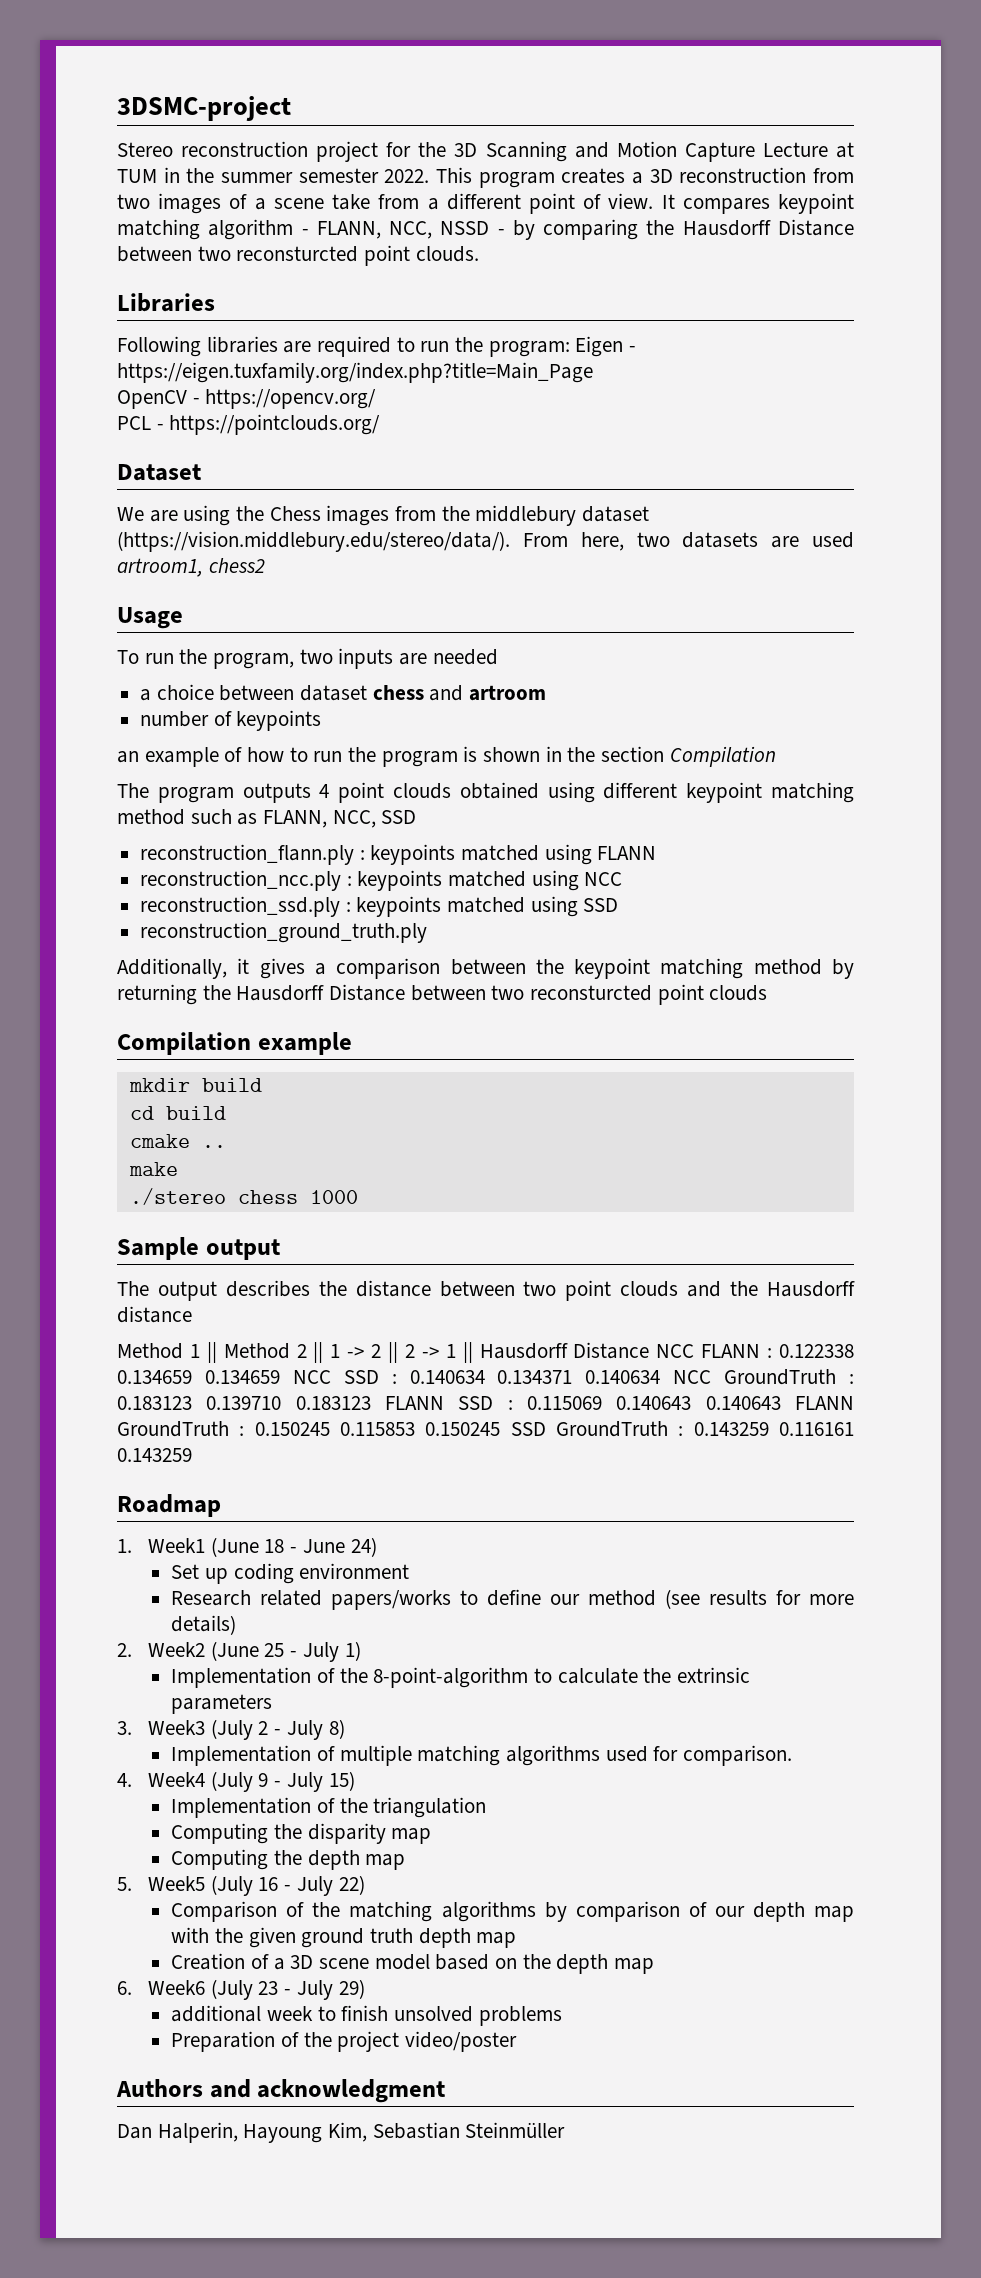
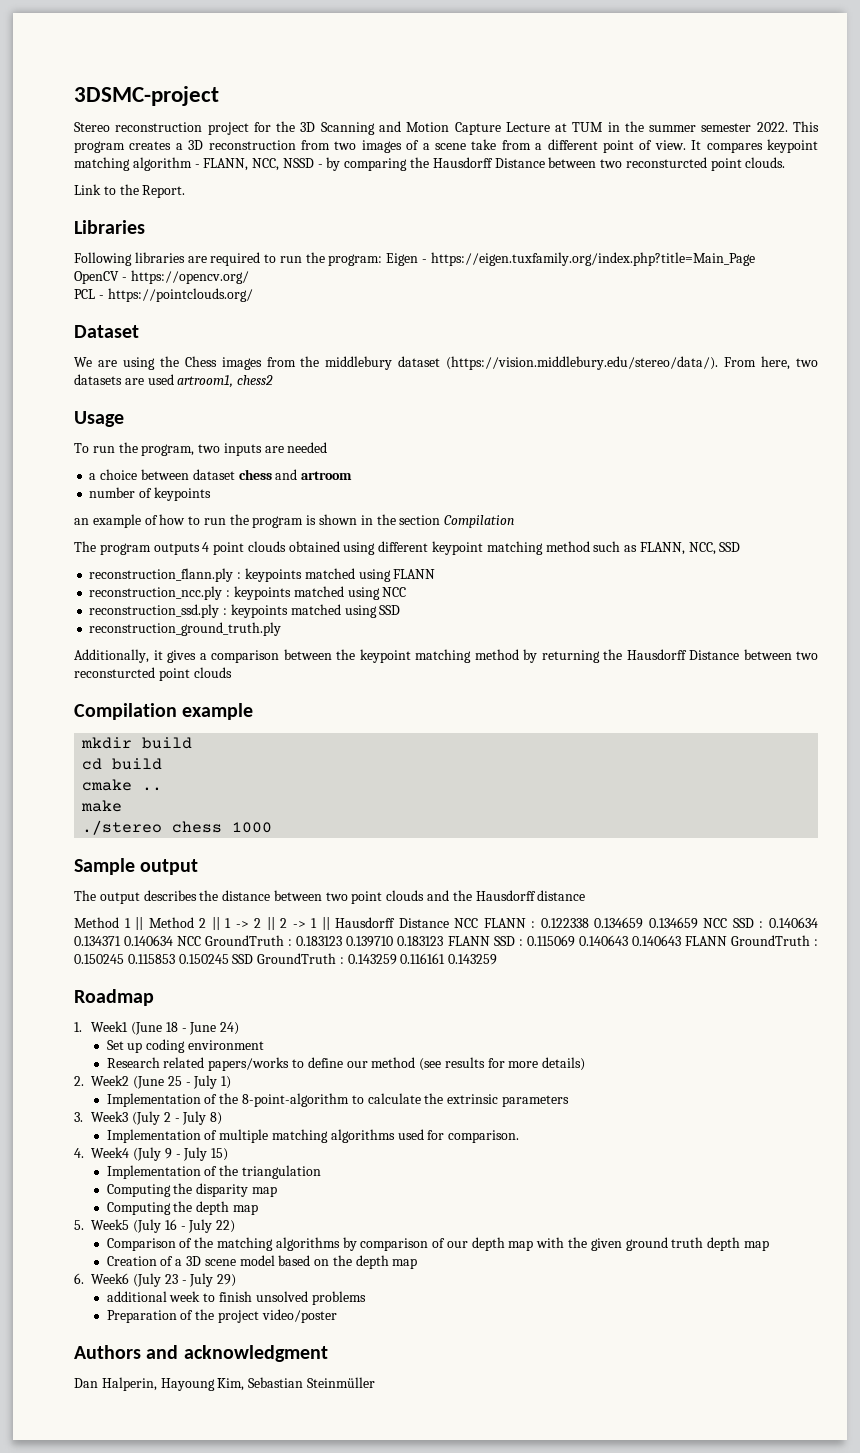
+ Link to the Report.

